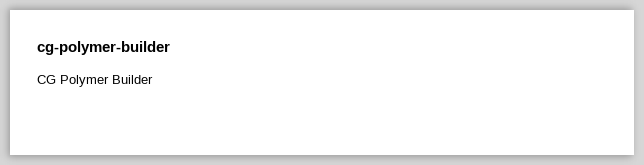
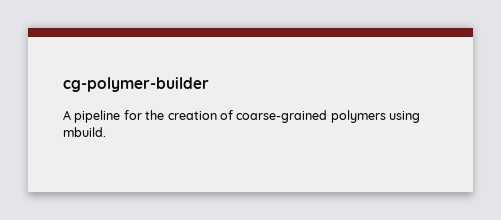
- CG Polymer Builder
+ A pipeline for the creation of coarse-grained polymers using mbuild.

